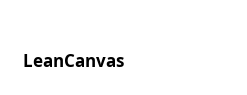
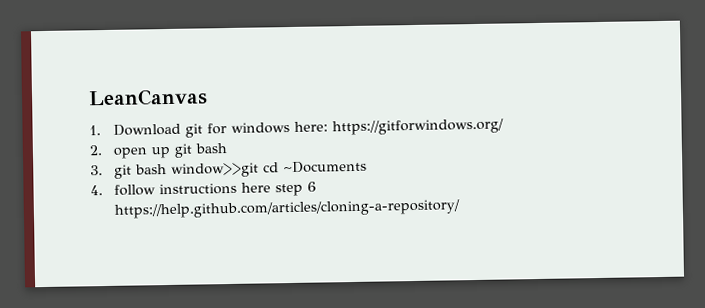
+ 1. Download git for windows here: https://gitforwindows.org/
+ 2. open up git bash
+ 3. git bash window>>git cd ~Documents
+ 4. follow instructions here step 6 https://help.github.com/articles/cloning-a-repository/

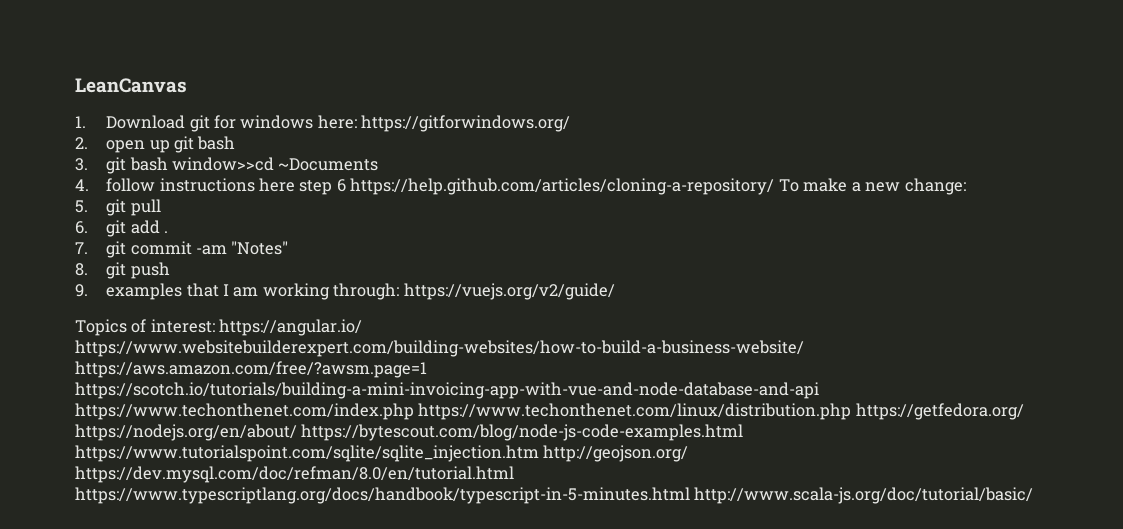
- 3. git bash window>>git cd ~Documents
+ 3. git bash window>>cd ~Documents
- 4. follow instructions here step 6 https://help.github.com/articles/cloning-a-repository/
+ 4. follow instructions here step 6 https://help.github.com/articles/cloning-a-repository/ To make a new change:
+ 5. git pull
+ 6. git add .
+ 7. git commit -am "Notes"
+ 8. git push
+ 9. examples that I am working through: https://vuejs.org/v2/guide/
+ Topics of interest: https://angular.io/ https://www.websitebuilderexpert.com/building-websites/how-to-build-a-business-website/ https://aws.amazon.com/free/?awsm.page=1 https://scotch.io/tutorials/building-a-mini-invoicing-app-with-vue-and-node-database-and-api https://www.techonthenet.com/index.php https://www.techonthenet.com/linux/distribution.php https://getfedora.org/ https://nodejs.org/en/about/ https://bytescout.com/blog/node-js-code-examples.html https://www.tutorialspoint.com/sqlite/sqlite_injection.htm http://geojson.org/ https://dev.mysql.com/doc/refman/8.0/en/tutorial.html https://www.typescriptlang.org/docs/handbook/typescript-in-5-minutes.html http://www.scala-js.org/doc/tutorial/basic/

